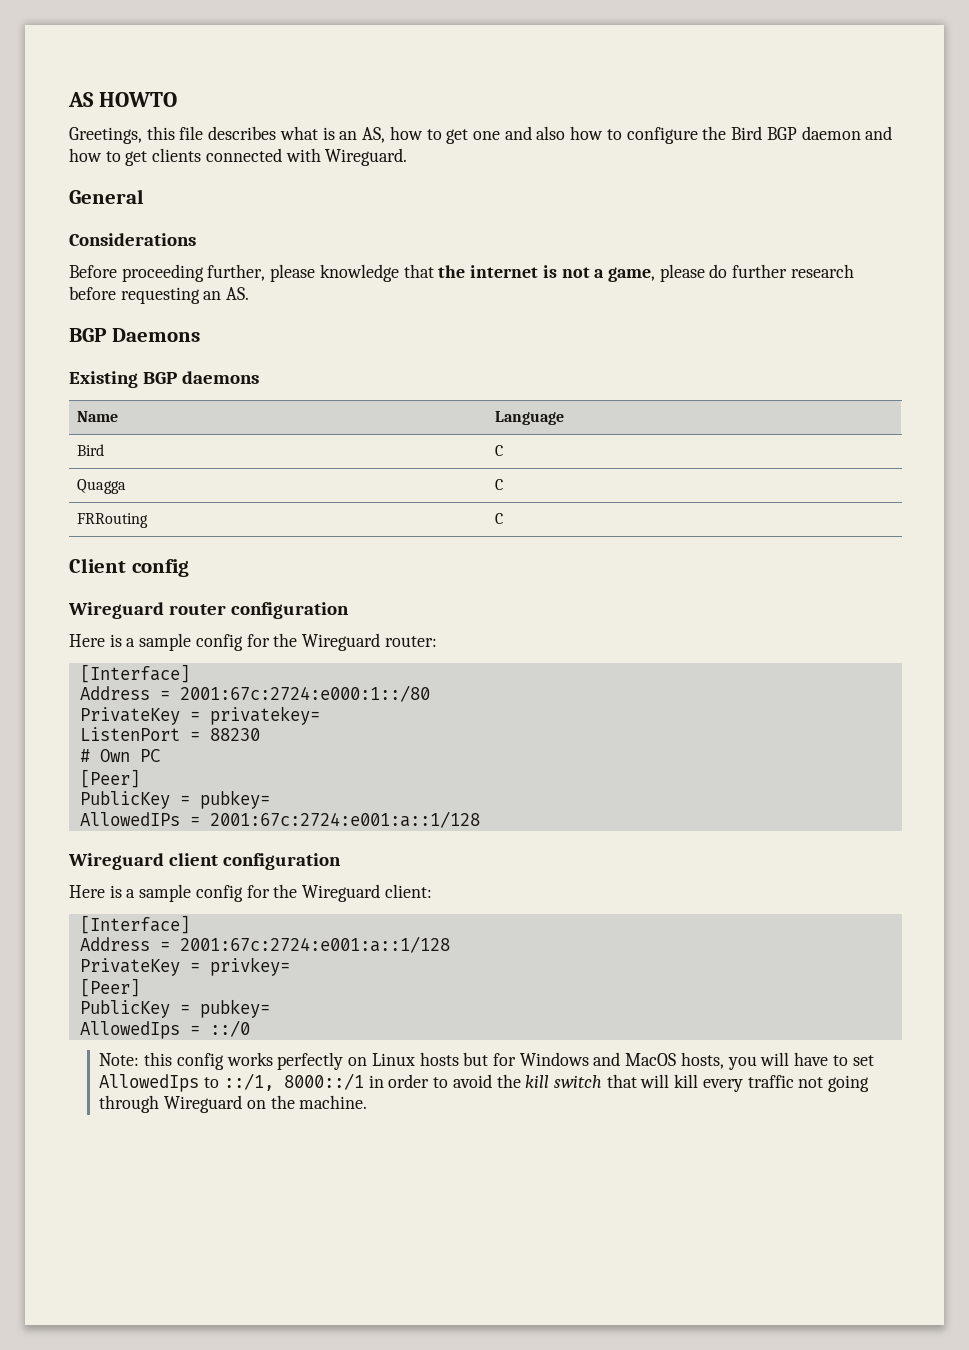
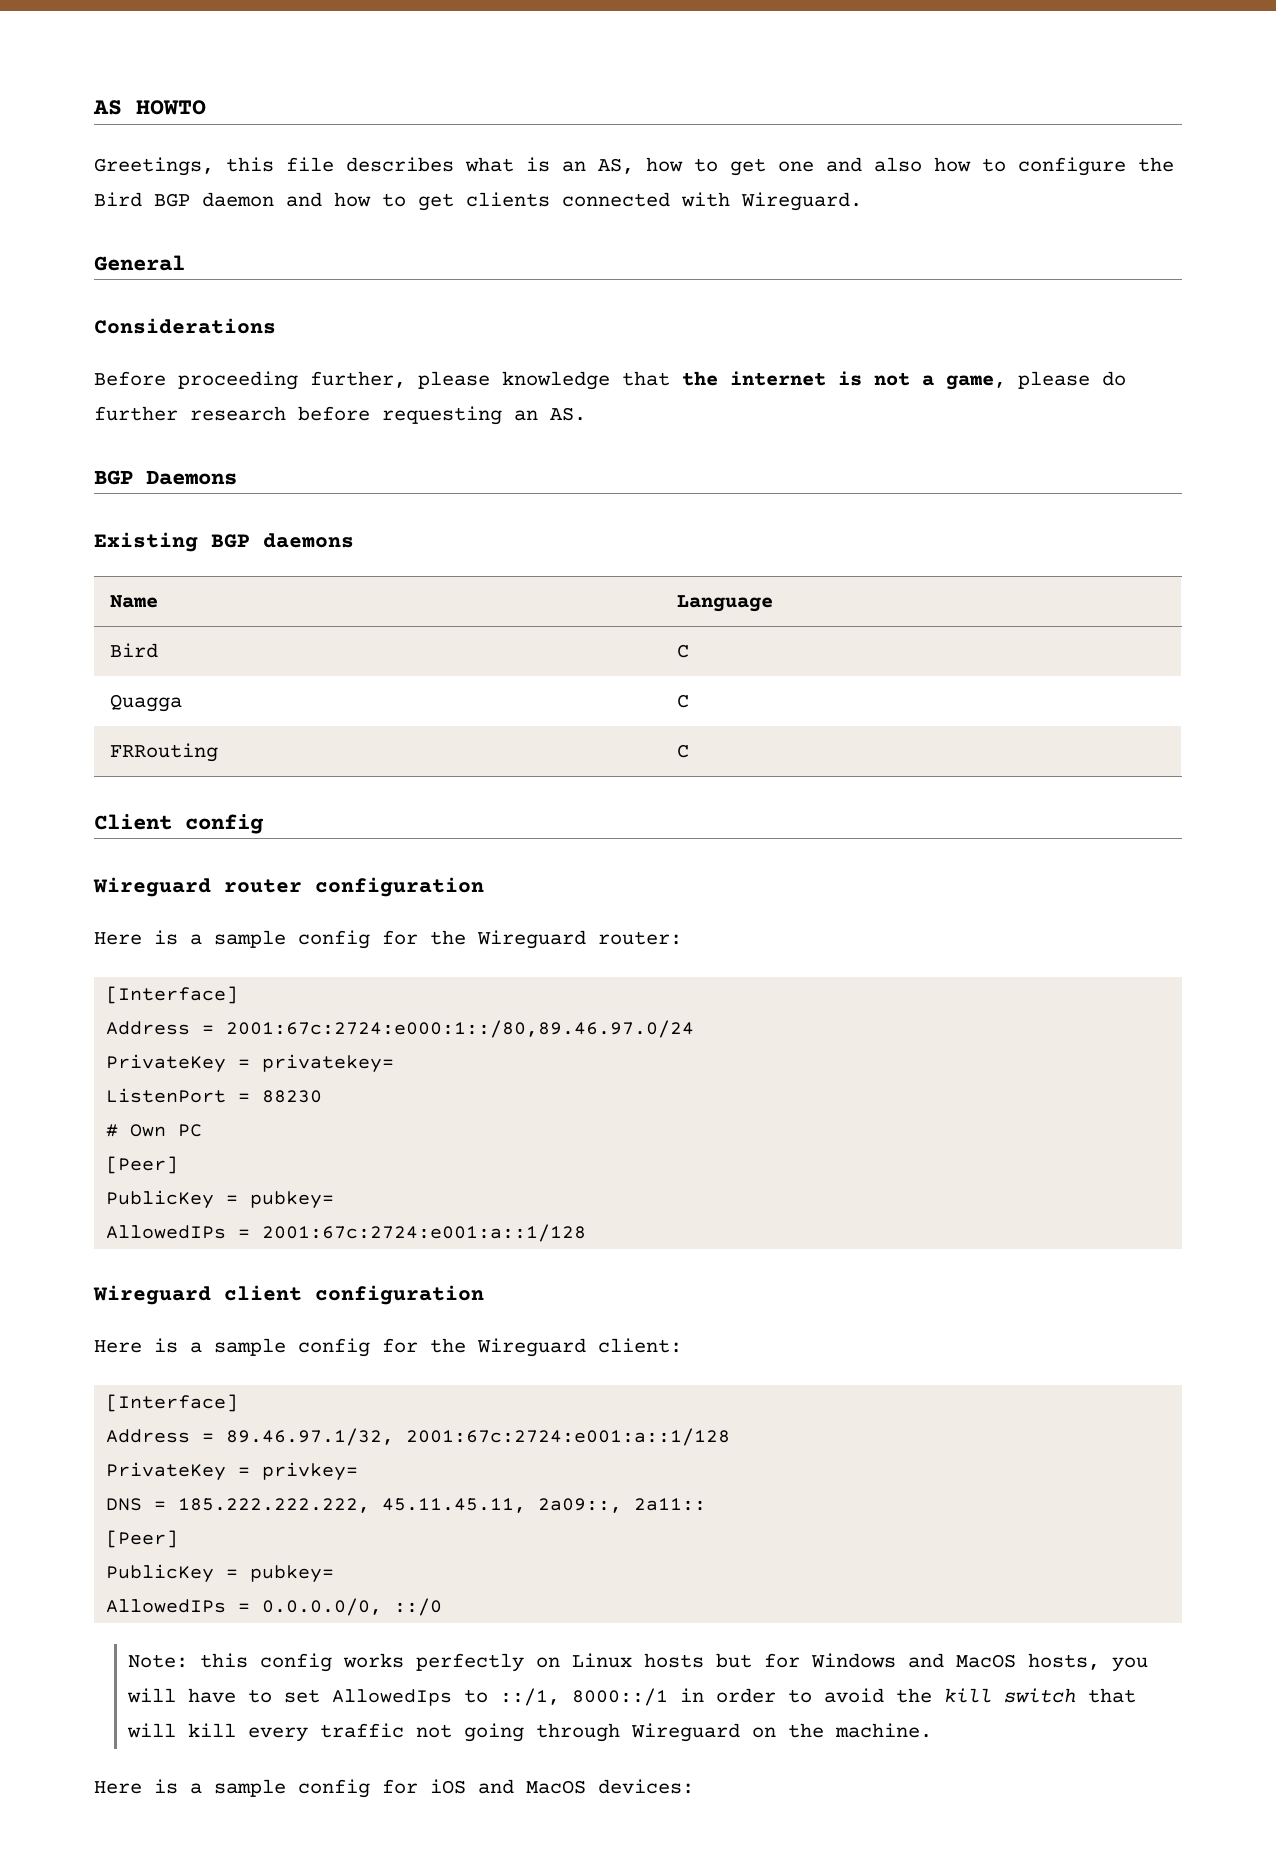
- Address = 2001:67c:2724:e000:1::/80
+ Address = 2001:67c:2724:e000:1::/80,89.46.97.0/24
- Address = 2001:67c:2724:e001:a::1/128
+ Address = 89.46.97.1/32, 2001:67c:2724:e001:a::1/128
  PrivateKey = privkey=
+ DNS = 185.222.222.222, 45.11.45.11, 2a09::, 2a11::
  [Peer]
  PublicKey = pubkey=
- AllowedIps = ::/0
+ AllowedIPs = 0.0.0.0/0, ::/0
+ Here is a sample config for iOS and MacOS devices:

